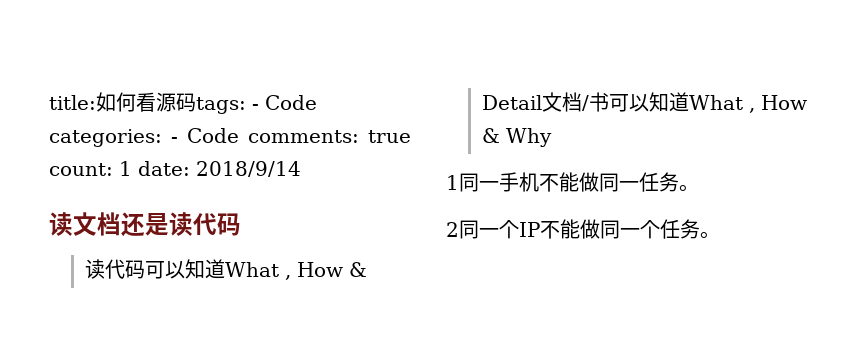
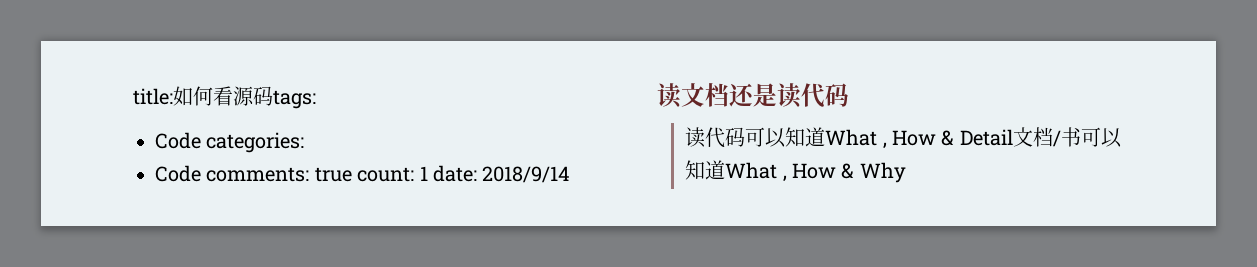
- title:如何看源码tags: - Code categories: - Code comments: true count: 1 date: 2018/9/14
+ title:如何看源码tags:
+ Code categories:
+ Code comments: true count: 1 date: 2018/9/14
- 1同一手机不能做同一任务。
- 2同一个IP不能做同一个任务。

